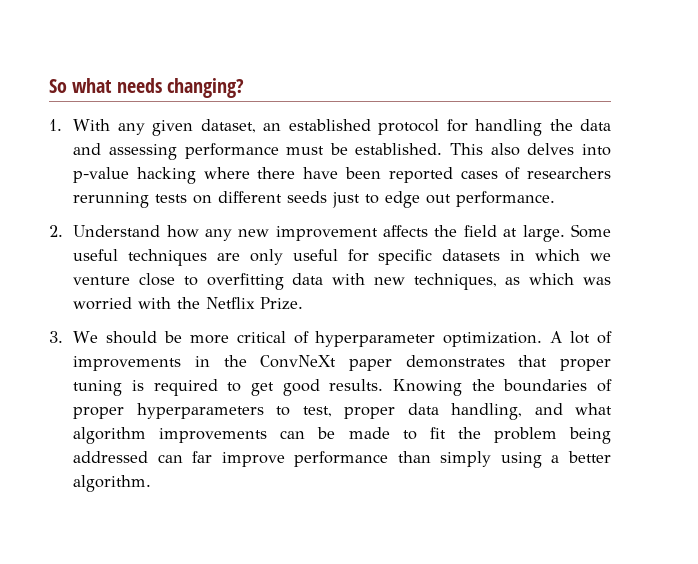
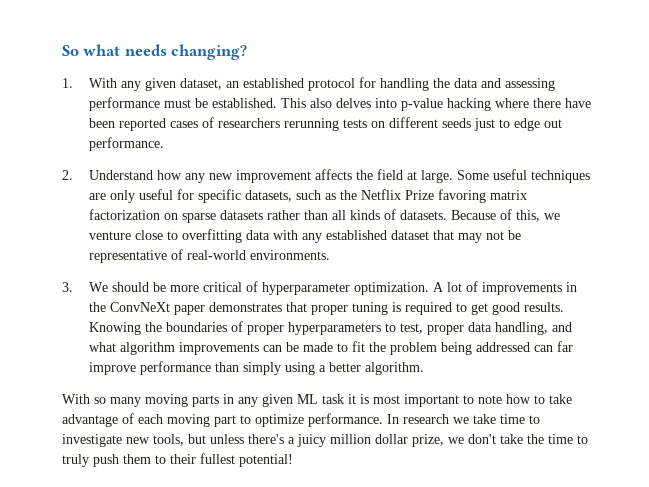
- Some useful techniques are only useful for specific datasets in which we venture close to overfitting data with new techniques, as which was worried with the Netflix Prize.
+ Some useful techniques are only useful for specific datasets, such as the Netflix Prize favoring matrix factorization on sparse datasets rather than all kinds of datasets. Because of this, we venture close to overfitting data with any established dataset that may not be representative of real-world environments.
+ With so many moving parts in any given ML task it is most important to note how to take advantage of each moving part to optimize performance. In research we take time to investigate new tools, but unless there's a juicy million dollar prize, we don't take the time to truly push them to their fullest potential!

